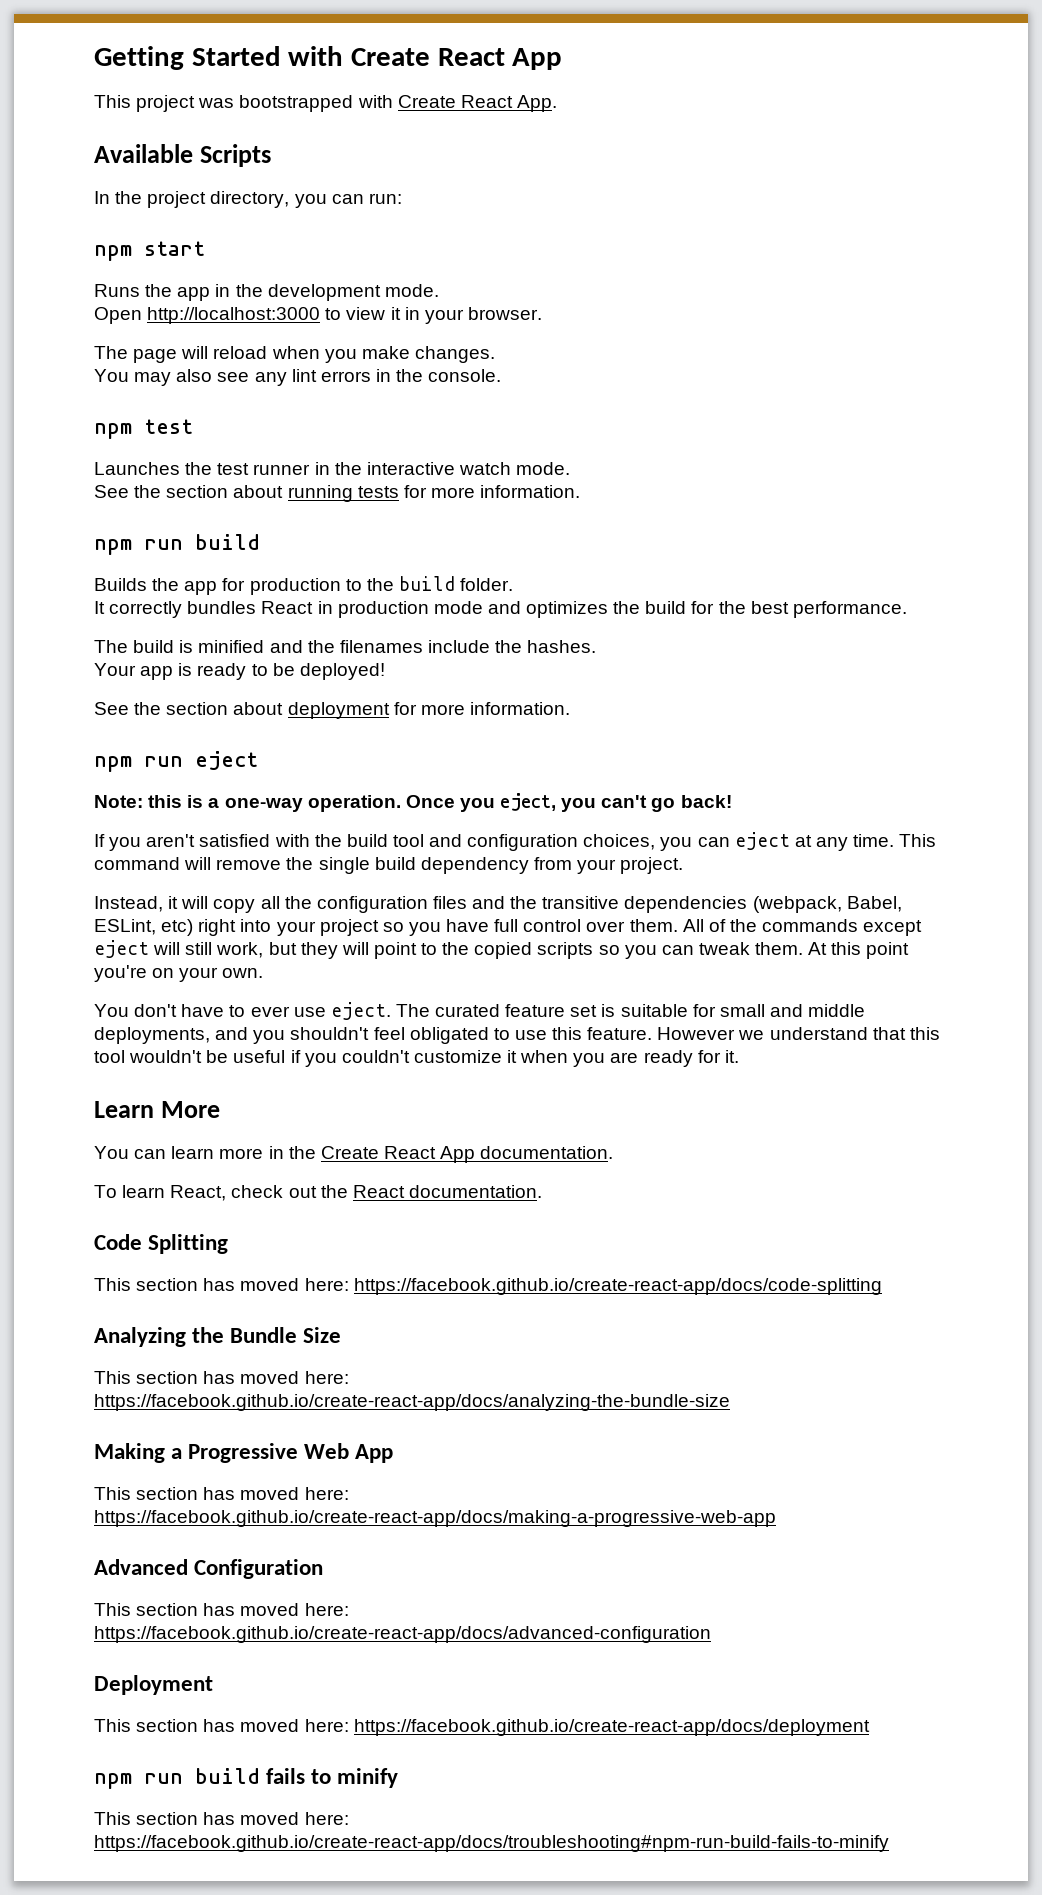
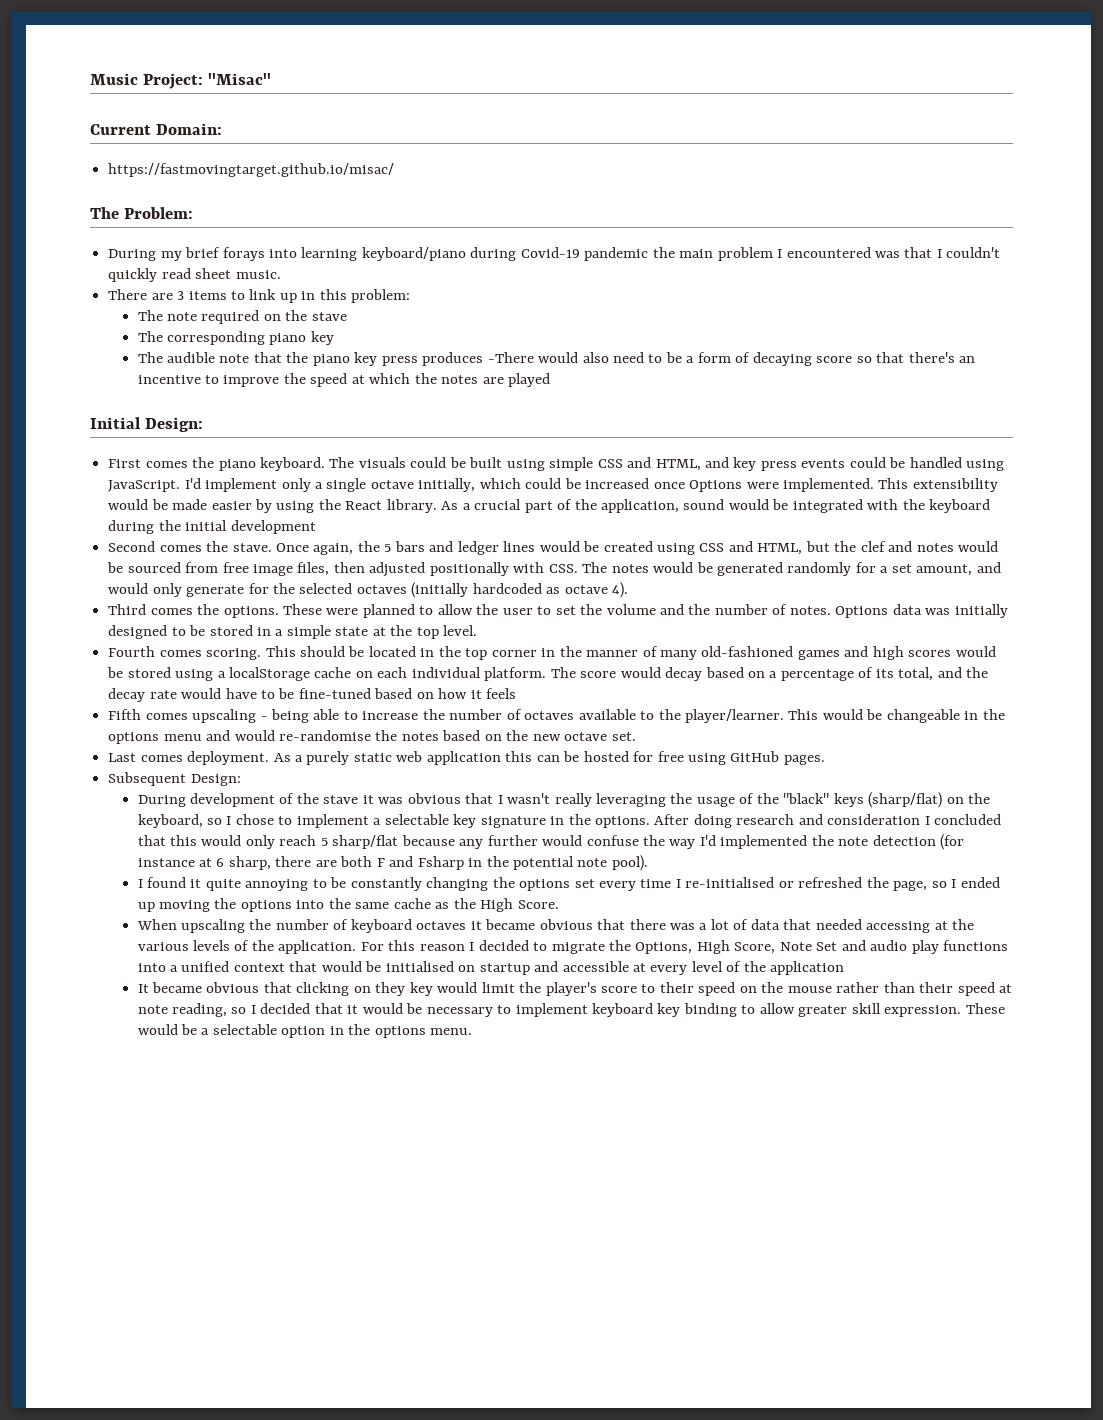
- Getting Started with Create React App
- This project was bootstrapped with Create React App.
- Available Scripts
- In the project directory, you can run:
- npm start
- Runs the app in the development mode.
- Open http://localhost:3000 to view it in your browser.
- The page will reload when you make changes.
- You may also see any lint errors in the console.
- npm test
- Launches the test runner in the interactive watch mode.
- See the section about running tests for more information.
- npm run build
- Builds the app for production to the build folder.
- It correctly bundles React in production mode and optimizes the build for the best performance.
- The build is minified and the filenames include the hashes.
- Your app is ready to be deployed!
- See the section about deployment for more information.
- npm run eject
- Note: this is a one-way operation. Once you eject, you can't go back!
- If you aren't satisfied with the build tool and configuration choices, you can eject at any time. This command will remove the single build dependency from your project.
- Instead, it will copy all the configuration files and the transitive dependencies (webpack, Babel, ESLint, etc) right into your project so you have full control over them. All of the commands except eject will still work, but they will point to the copied scripts so you can tweak them. At this point you're on your own.
- You don't have to ever use eject. The curated feature set is suitable for small and middle deployments, and you shouldn't feel obligated to use this feature. However we understand that this tool wouldn't be useful if you couldn't customize it when you are ready for it.
- Learn More
- You can learn more in the Create React App documentation.
- To learn React, check out the React documentation.
- Code Splitting
- This section has moved here: https://facebook.github.io/create-react-app/docs/code-splitting
- Analyzing the Bundle Size
- This section has moved here: https://facebook.github.io/create-react-app/docs/analyzing-the-bundle-size
- Making a Progressive Web App
- This section has moved here: https://facebook.github.io/create-react-app/docs/making-a-progressive-web-app
- Advanced Configuration
- This section has moved here: https://facebook.github.io/create-react-app/docs/advanced-configuration
- Deployment
- This section has moved here: https://facebook.github.io/create-react-app/docs/deployment
- npm run build fails to minify
- This section has moved here: https://facebook.github.io/create-react-app/docs/troubleshooting#npm-run-build-fails-to-minify
+ Music Project: "Misac"
+ Current Domain:
+ https://fastmovingtarget.github.io/misac/
+ The Problem:
+ During my brief forays into learning keyboard/piano during Covid-19 pandemic the main problem I encountered was that I couldn't quickly read sheet music.
+ There are 3 items to link up in this problem:
+ The note required on the stave
+ The corresponding piano key
+ The audible note that the piano key press produces -There would also need to be a form of decaying score so that there's an incentive to improve the speed at which the notes are played
+ Initial Design:
+ First comes the piano keyboard. The visuals could be built using simple CSS and HTML, and key press events could be handled using JavaScript. I'd implement only a single octave initially, which could be increased once Options were implemented. This extensibility would be made easier by using the React library. As a crucial part of the application, sound would be integrated with the keyboard during the initial development
+ Second comes the stave. Once again, the 5 bars and ledger lines would be created using CSS and HTML, but the clef and notes would be sourced from free image files, then adjusted positionally with CSS. The notes would be generated randomly for a set amount, and would only generate for the selected octaves (initially hardcoded as octave 4).
+ Third comes the options. These were planned to allow the user to set the volume and the number of notes. Options data was initially designed to be stored in a simple state at the top level.
+ Fourth comes scoring. This should be located in the top corner in the manner of many old-fashioned games and high scores would be stored using a localStorage cache on each individual platform. The score would decay based on a percentage of its total, and the decay rate would have to be fine-tuned based on how it feels
+ Fifth comes upscaling - being able to increase the number of octaves available to the player/learner. This would be changeable in the options menu and would re-randomise the notes based on the new octave set.
+ Last comes deployment. As a purely static web application this can be hosted for free using GitHub pages.
+ Subsequent Design:
+ During development of the stave it was obvious that I wasn't really leveraging the usage of the "black" keys (sharp/flat) on the keyboard, so I chose to implement a selectable key signature in the options. After doing research and consideration I concluded that this would only reach 5 sharp/flat because any further would confuse the way I'd implemented the note detection (for instance at 6 sharp, there are both F and Fsharp in the potential note pool).
+ I found it quite annoying to be constantly changing the options set every time I re-initialised or refreshed the page, so I ended up moving the options into the same cache as the High Score.
+ When upscaling the number of keyboard octaves it became obvious that there was a lot of data that needed accessing at the various levels of the application. For this reason I decided to migrate the Options, High Score, Note Set and audio play functions into a unified context that would be initialised on startup and accessible at every level of the application
+ It became obvious that clicking on they key would limit the player's score to their speed on the mouse rather than their speed at note reading, so I decided that it would be necessary to implement keyboard key binding to allow greater skill expression. These would be a selectable option in the options menu.

